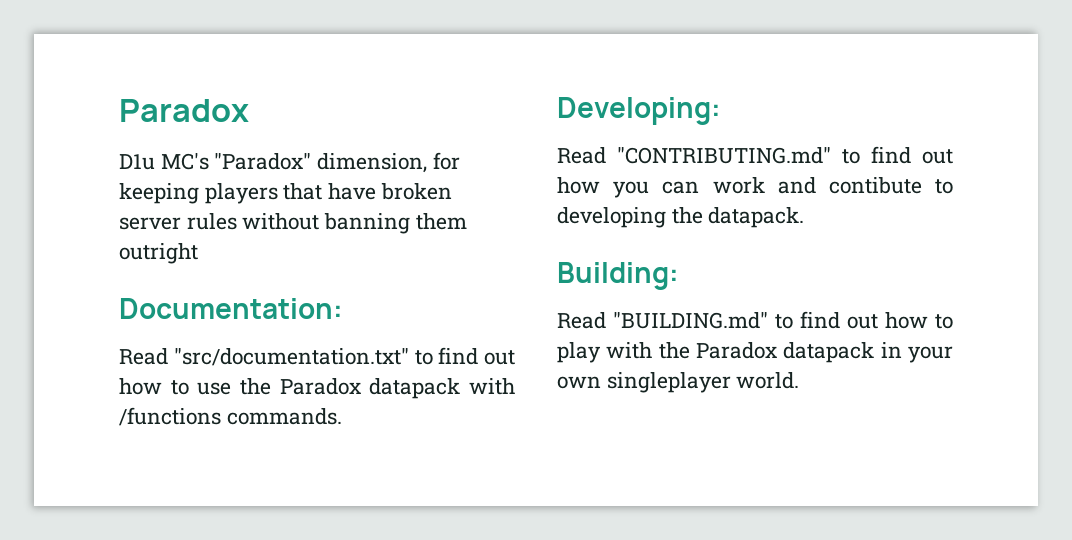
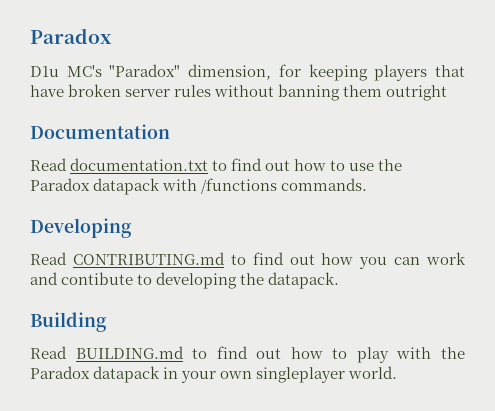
- Documentation:
- Read "src/documentation.txt" to find out how to use the Paradox datapack with /functions commands.
+ Documentation
+ Read documentation.txt to find out how to use the Paradox datapack with /functions commands.
- Developing:
- Read "CONTRIBUTING.md" to find out how you can work and contibute to developing the datapack.
+ Developing
+ Read CONTRIBUTING.md to find out how you can work and contibute to developing the datapack.
- Building:
- Read "BUILDING.md" to find out how to play with the Paradox datapack in your own singleplayer world.
+ Building
+ Read BUILDING.md to find out how to play with the Paradox datapack in your own singleplayer world.

